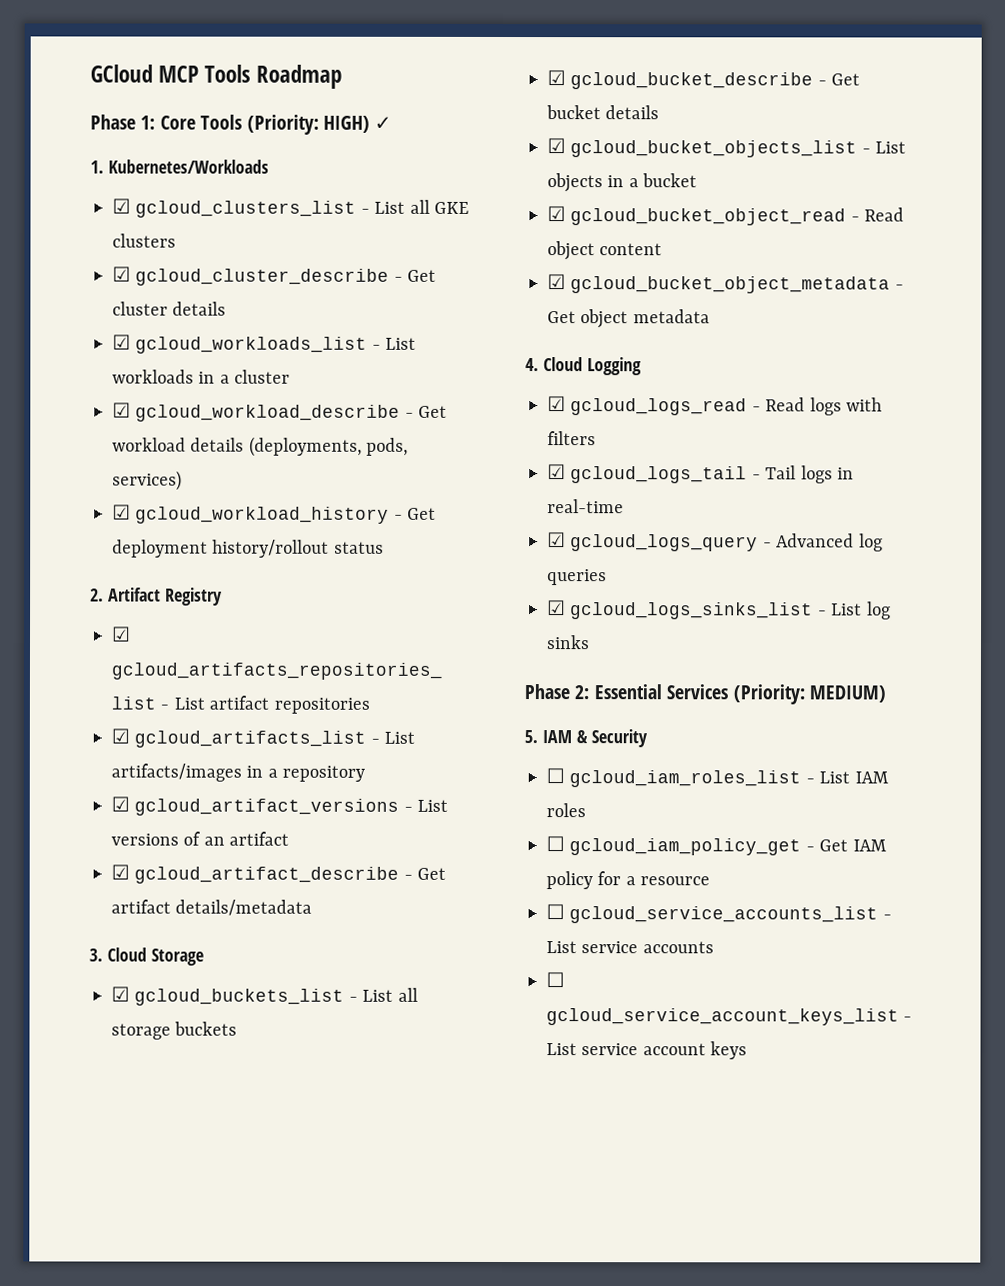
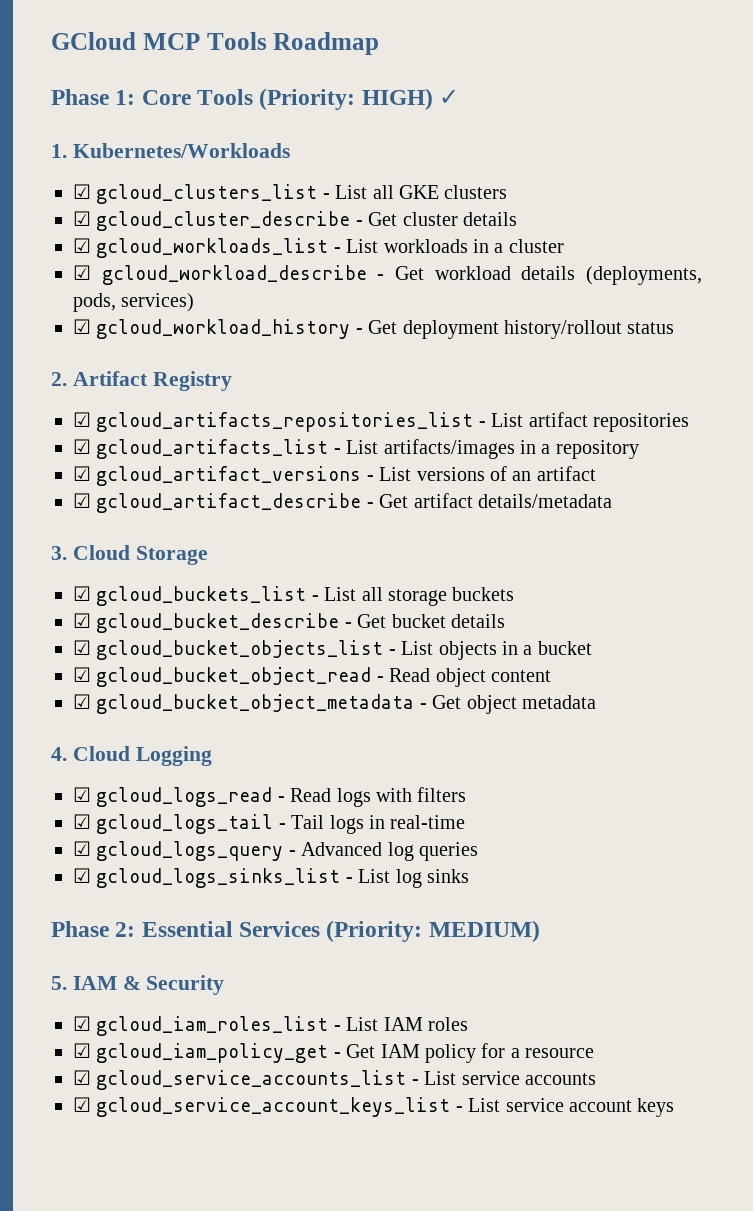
- ☐ gcloud_iam_roles_list - List IAM roles
+ ☑ gcloud_iam_roles_list - List IAM roles
- ☐ gcloud_iam_policy_get - Get IAM policy for a resource
+ ☑ gcloud_iam_policy_get - Get IAM policy for a resource
- ☐ gcloud_service_accounts_list - List service accounts
+ ☑ gcloud_service_accounts_list - List service accounts
- ☐ gcloud_service_account_keys_list - List service account keys
+ ☑ gcloud_service_account_keys_list - List service account keys

